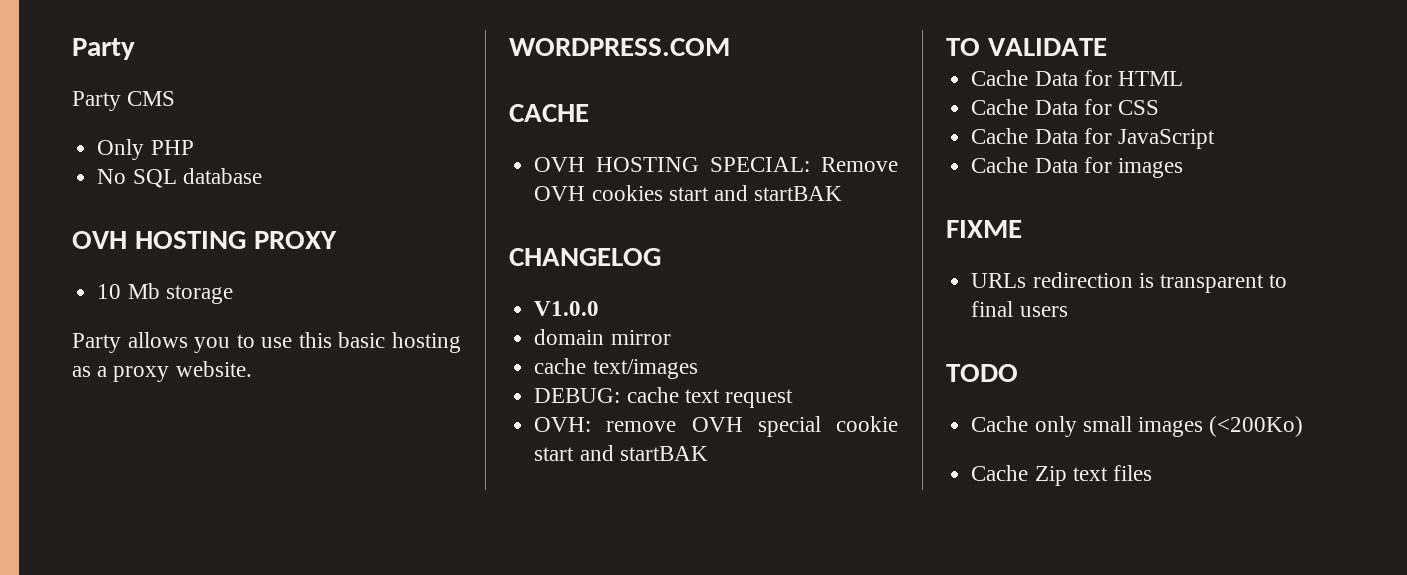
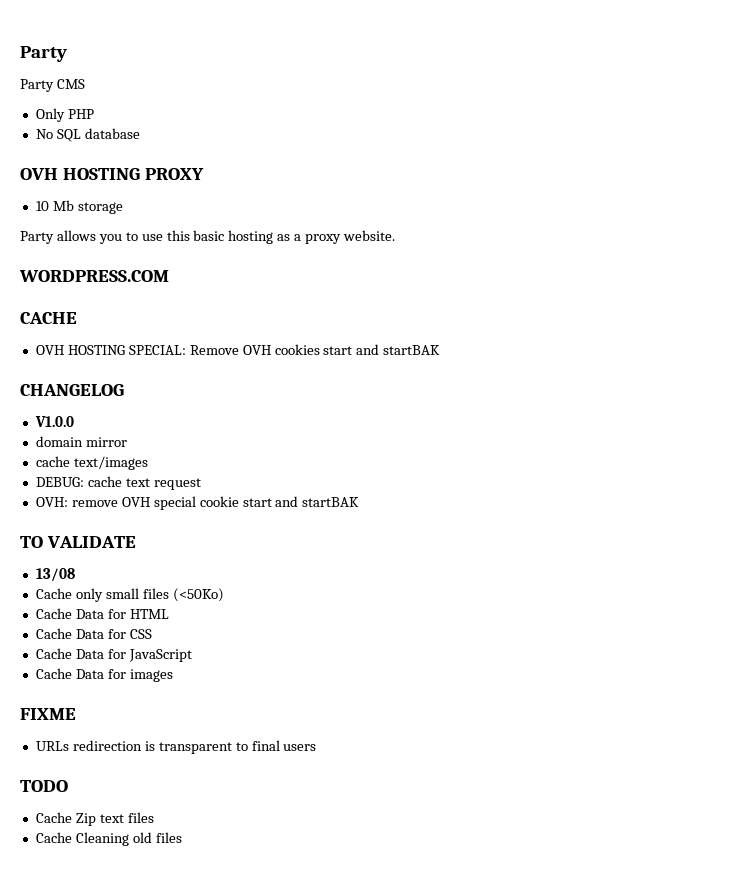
+ 13/08
+ Cache only small files (<50Ko)
- Cache only small images (<200Ko)
+ Cache Cleaning old files

